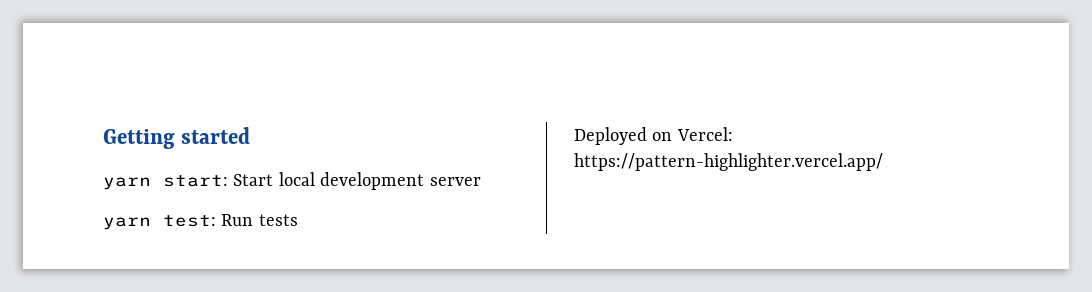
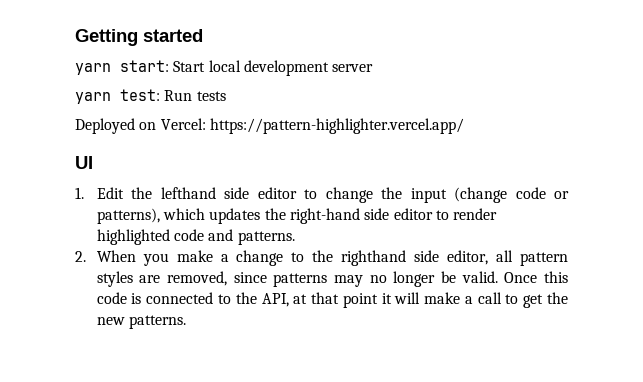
+ UI
+ 1. Edit the lefthand side editor to change the input (change code or patterns), which updates the right-hand side editor to render highlighted code and patterns.
+ 2. When you make a change to the righthand side editor, all pattern styles are removed, since patterns may no longer be valid. Once this code is connected to the API, at that point it will make a call to get the new patterns.

